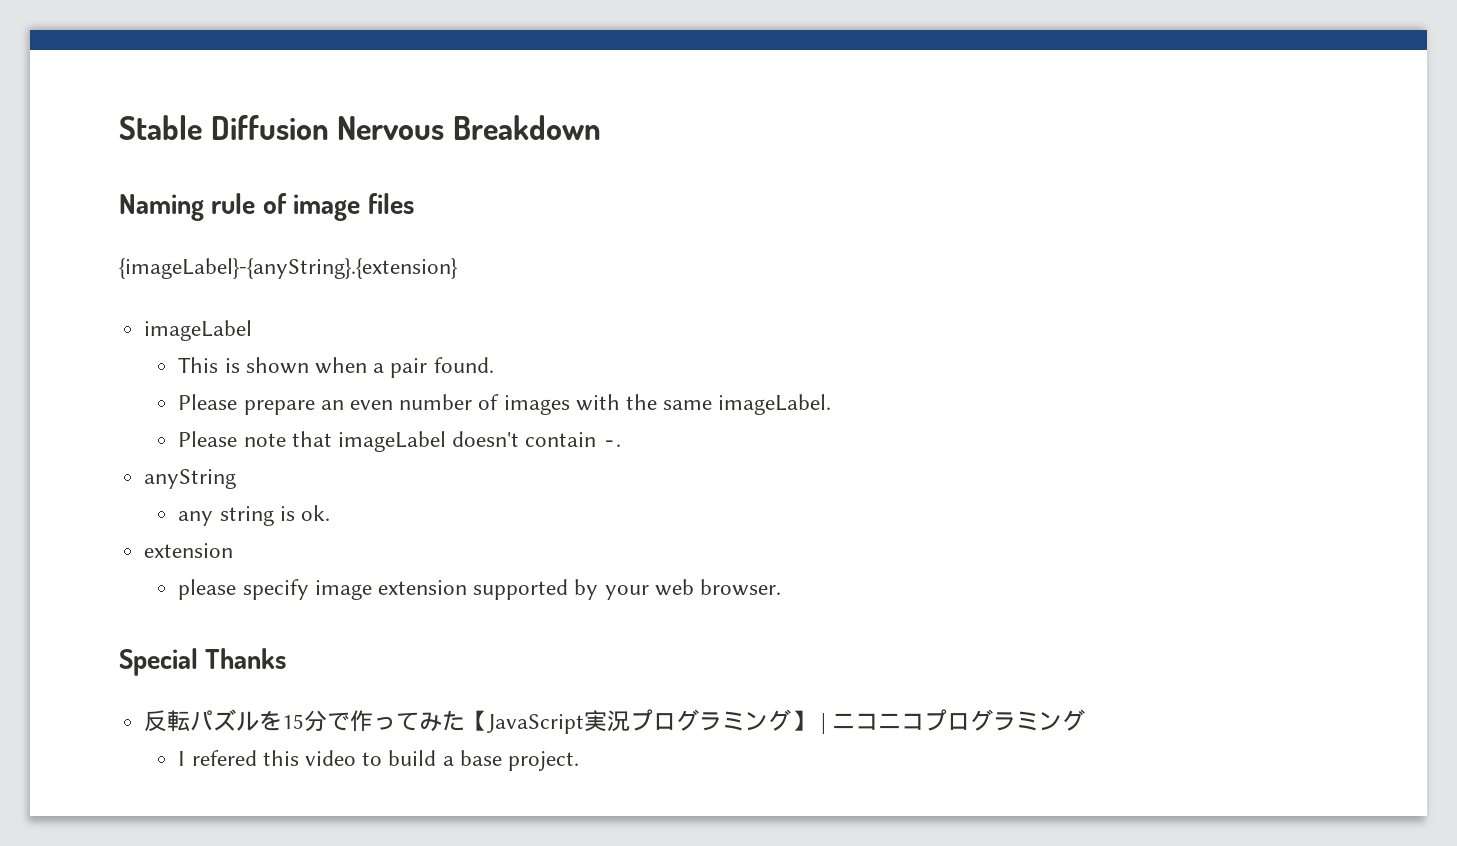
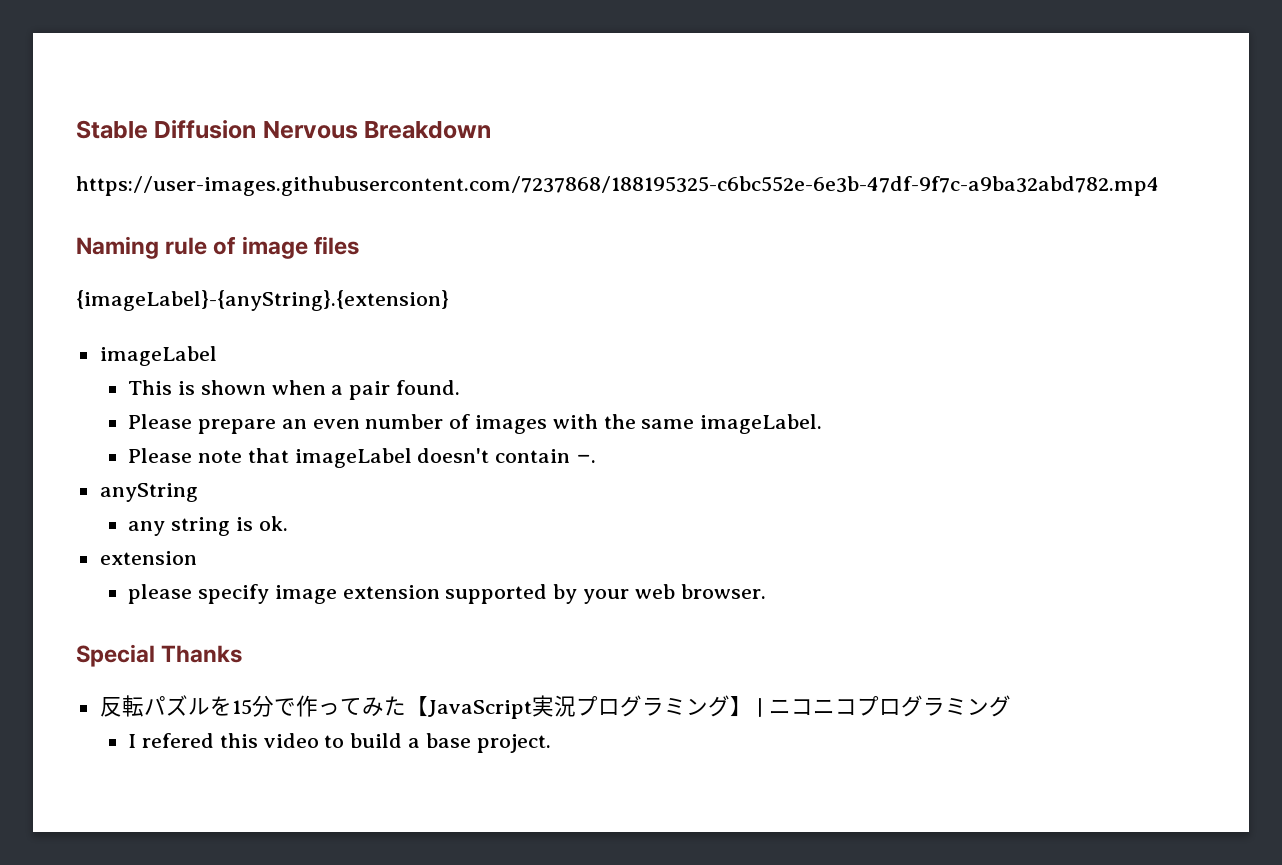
+ https://user-images.githubusercontent.com/7237868/188195325-c6bc552e-6e3b-47df-9f7c-a9ba32abd782.mp4

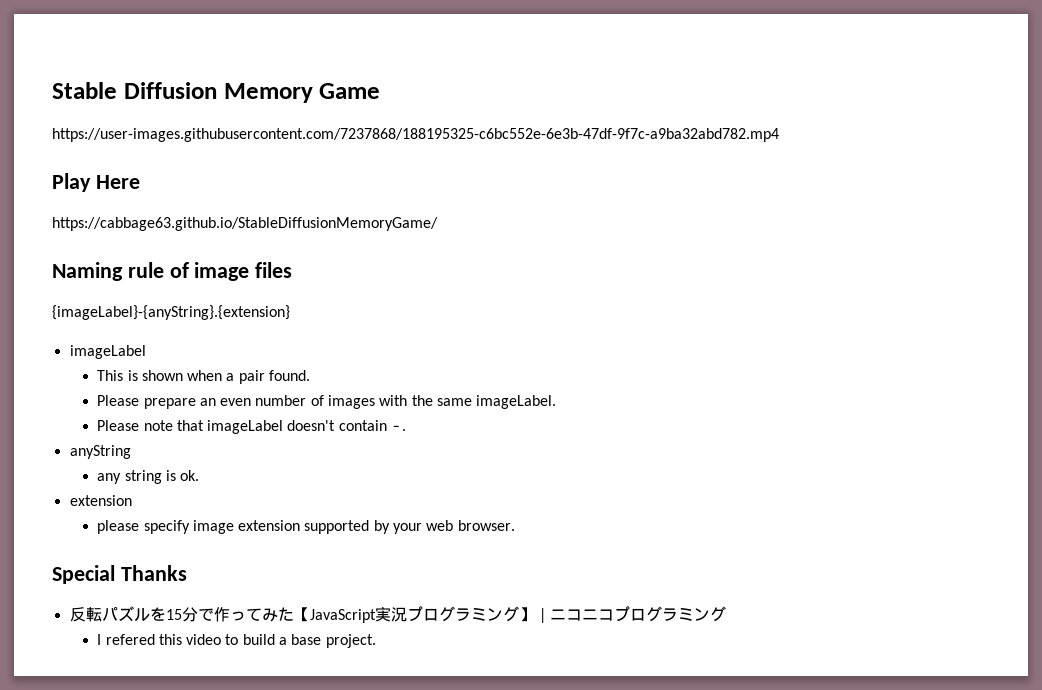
- Stable Diffusion Nervous Breakdown
+ Stable Diffusion Memory Game
+ Play Here
+ https://cabbage63.github.io/StableDiffusionMemoryGame/

